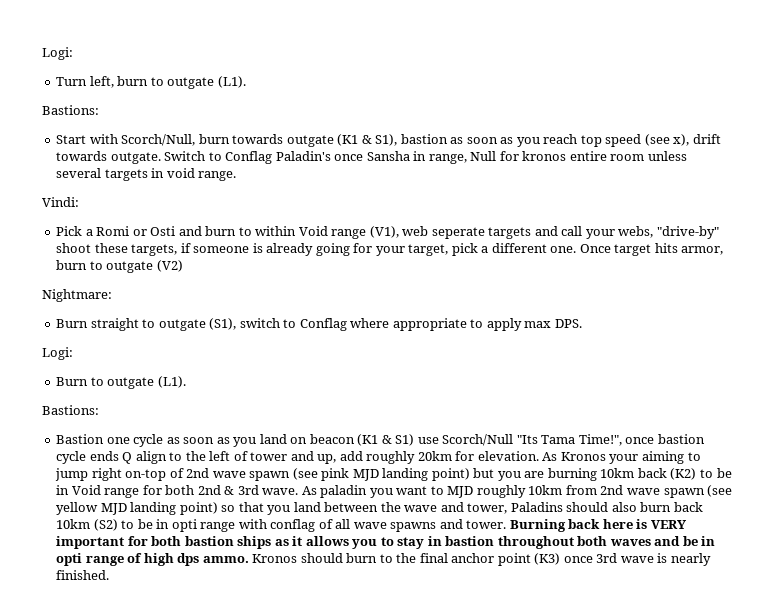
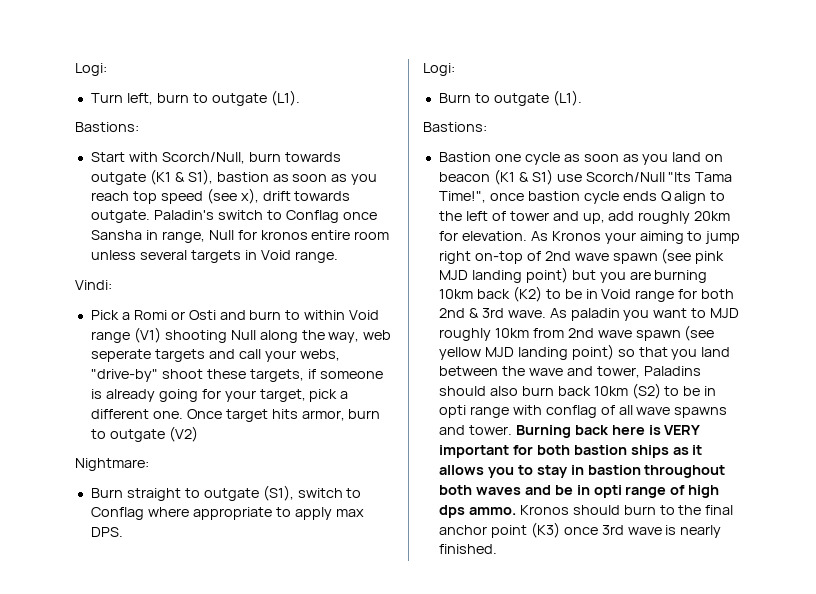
- Switch to Conflag Paladin's once Sansha in range, Null for kronos entire room unless several targets in void range.
+ Paladin's switch to Conflag once Sansha in range, Null for kronos entire room unless several targets in Void range.
- Pick a Romi or Osti and burn to within Void range (V1), web seperate targets and call your webs, "drive-by" shoot these targets, if someone is already going for your target, pick a different one.
+ Pick a Romi or Osti and burn to within Void range (V1) shooting Null along the way, web seperate targets and call your webs, "drive-by" shoot these targets, if someone is already going for your target, pick a different one.

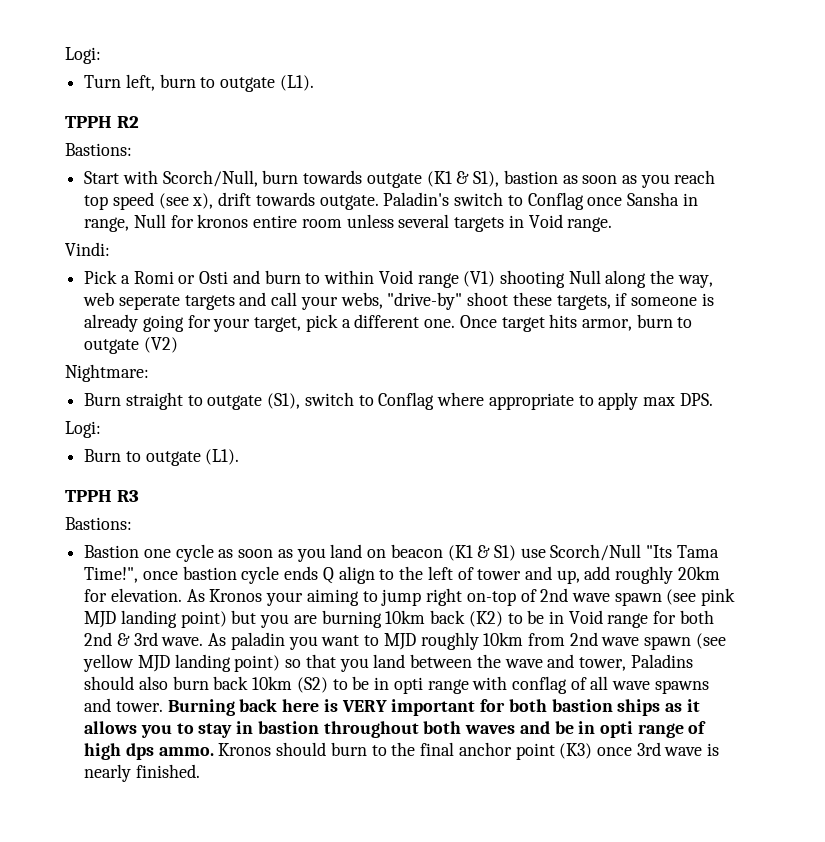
+ TPPH R2
+ TPPH R3

